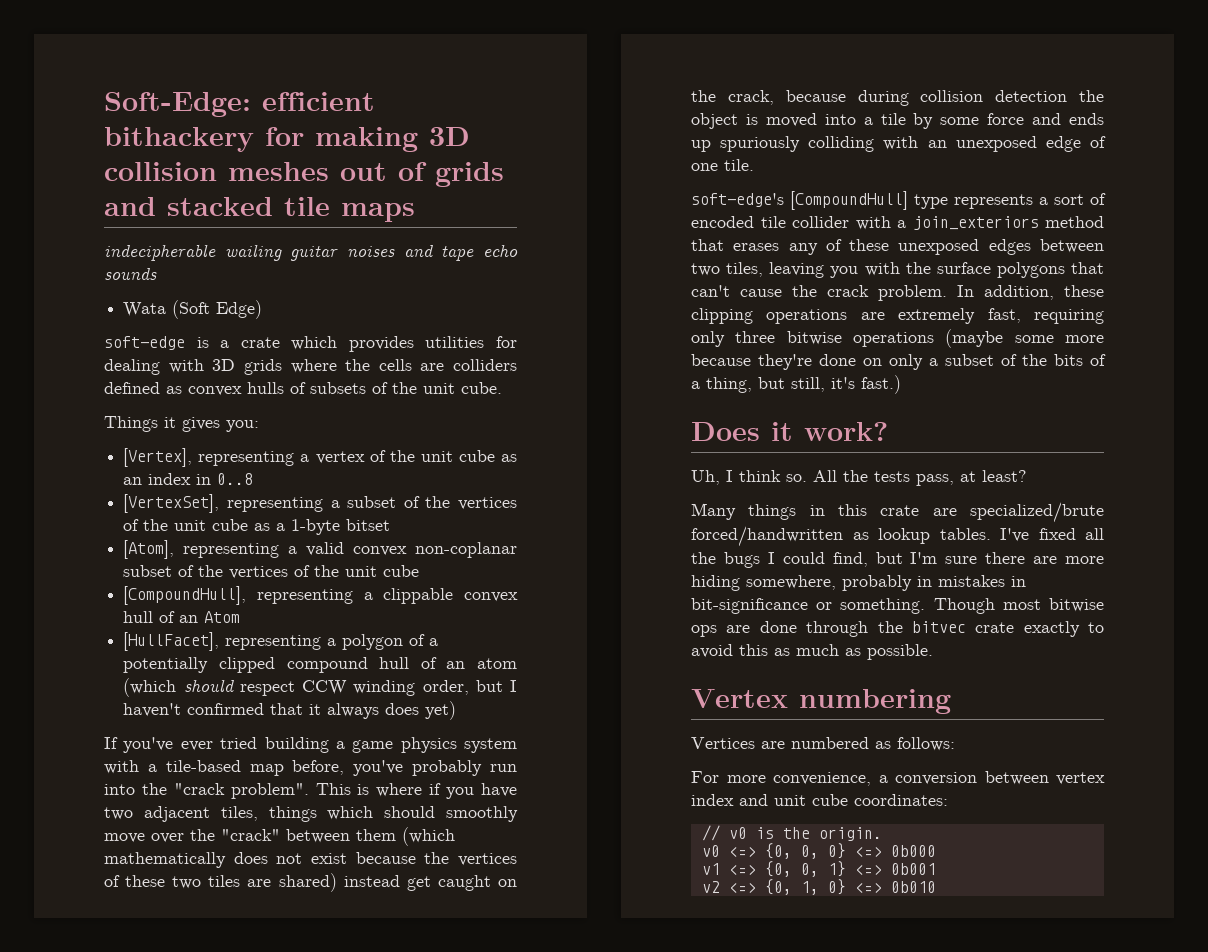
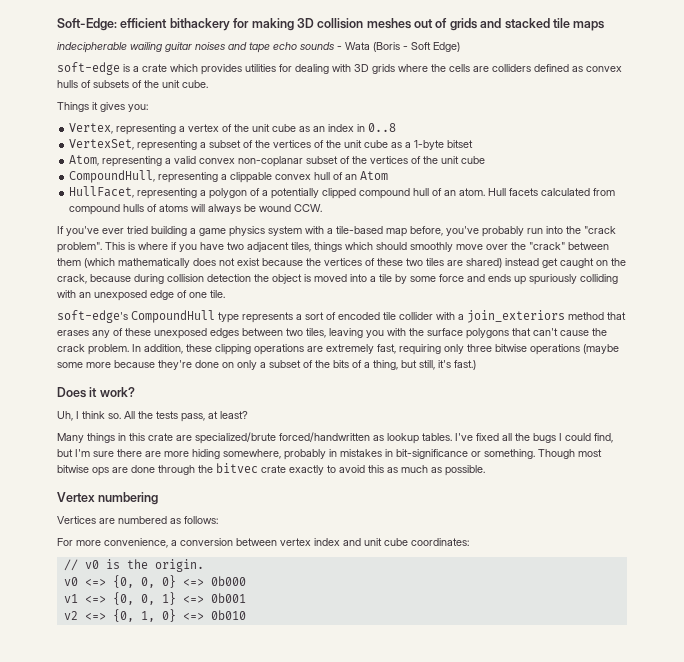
- indecipherable wailing guitar noises and tape echo sounds
- Wata (Soft Edge)
+ indecipherable wailing guitar noises and tape echo sounds - Wata (Boris - Soft Edge)
- [Vertex], representing a vertex of the unit cube as an index in 0..8
+ Vertex, representing a vertex of the unit cube as an index in 0..8
- [VertexSet], representing a subset of the vertices of the unit cube as a 1-byte bitset
+ VertexSet, representing a subset of the vertices of the unit cube as a 1-byte bitset
- [Atom], representing a valid convex non-coplanar subset of the vertices of the unit cube
+ Atom, representing a valid convex non-coplanar subset of the vertices of the unit cube
- [CompoundHull], representing a clippable convex hull of an Atom
+ CompoundHull, representing a clippable convex hull of an Atom
- [HullFacet], representing a polygon of a potentially clipped compound hull of an atom (which should respect CCW winding order, but I haven't confirmed that it always does yet)
+ HullFacet, representing a polygon of a potentially clipped compound hull of an atom. Hull facets calculated from compound hulls of atoms will always be wound CCW.
- soft-edge's [CompoundHull] type represents a sort of encoded tile collider with a join_exteriors method that erases any of these unexposed edges between two tiles, leaving you with the surface polygons that can't cause the crack problem.
+ soft-edge's CompoundHull type represents a sort of encoded tile collider with a join_exteriors method that erases any of these unexposed edges between two tiles, leaving you with the surface polygons that can't cause the crack problem.

